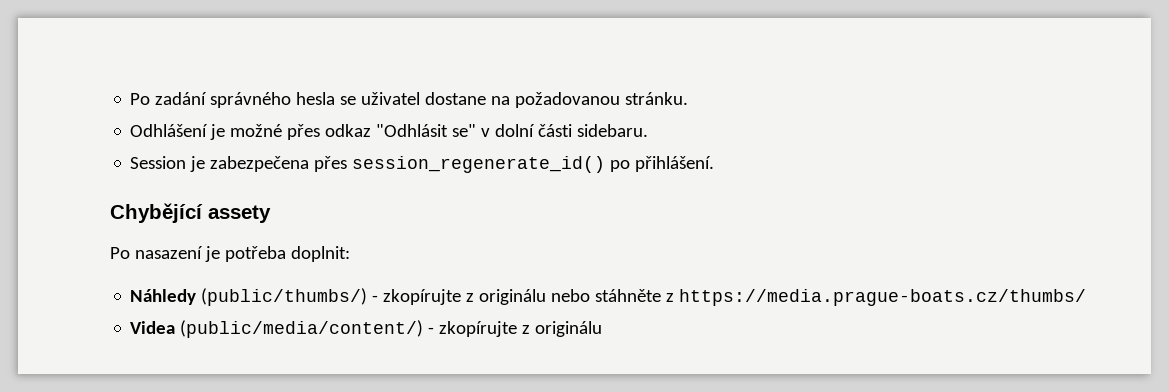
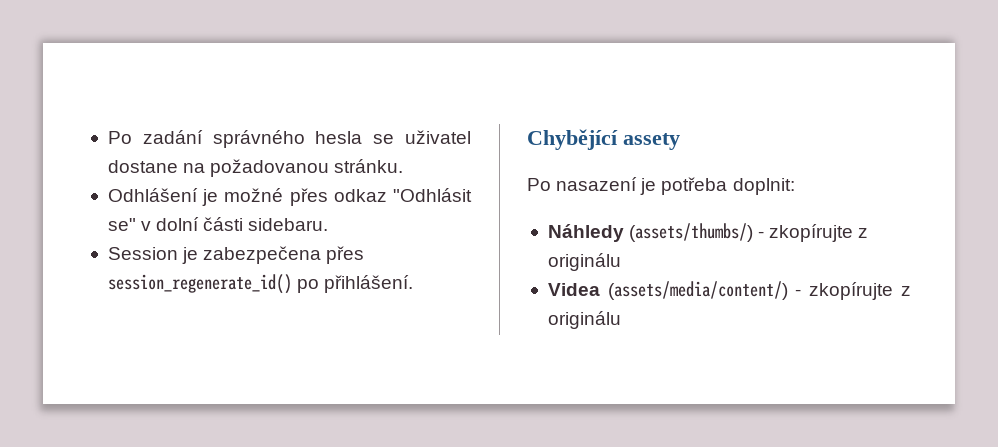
- Náhledy (public/thumbs/) - zkopírujte z originálu nebo stáhněte z https://media.prague-boats.cz/thumbs/
+ Náhledy (assets/thumbs/) - zkopírujte z originálu
- Videa (public/media/content/) - zkopírujte z originálu
+ Videa (assets/media/content/) - zkopírujte z originálu

